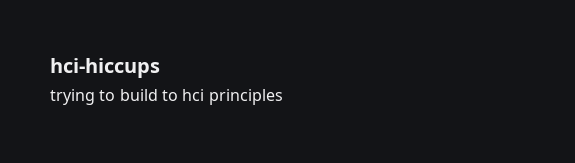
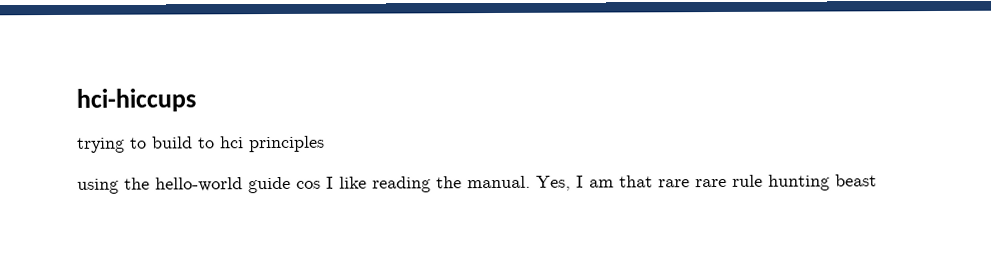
+ using the hello-world guide cos I like reading the manual. Yes, I am that rare rare rule hunting beast

